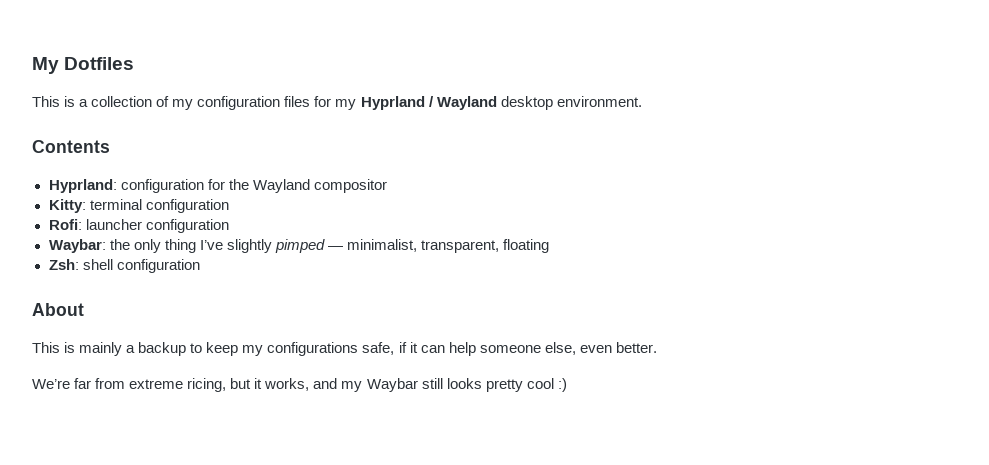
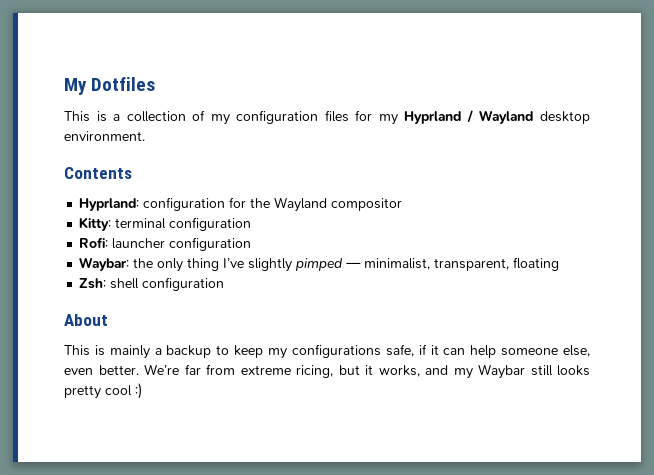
- This is mainly a backup to keep my configurations safe, if it can help someone else, even better.
- We’re far from extreme ricing, but it works, and my Waybar still looks pretty cool :)
+ This is mainly a backup to keep my configurations safe, if it can help someone else, even better. We’re far from extreme ricing, but it works, and my Waybar still looks pretty cool :)

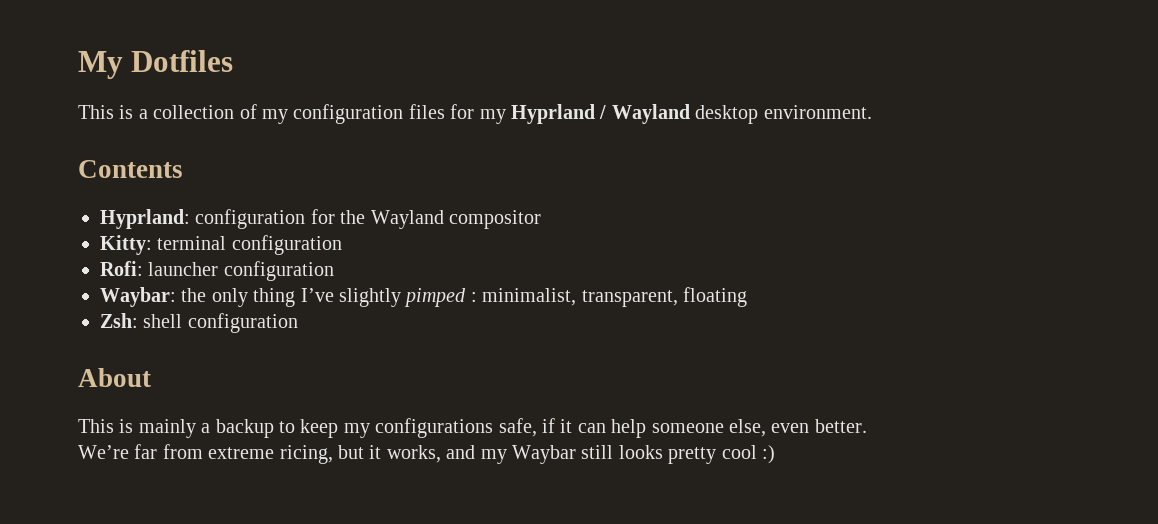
- Waybar: the only thing I’ve slightly pimped — minimalist, transparent, floating
+ Waybar: the only thing I’ve slightly pimped : minimalist, transparent, floating
- This is mainly a backup to keep my configurations safe, if it can help someone else, even better. We’re far from extreme ricing, but it works, and my Waybar still looks pretty cool :)
+ This is mainly a backup to keep my configurations safe, if it can help someone else, even better.
+ We’re far from extreme ricing, but it works, and my Waybar still looks pretty cool :)

